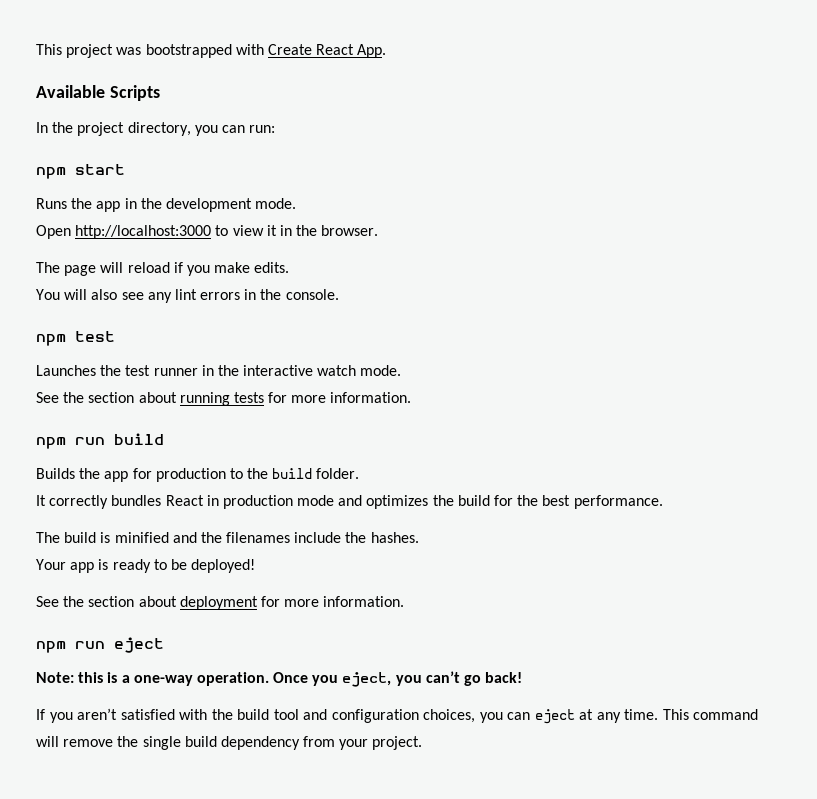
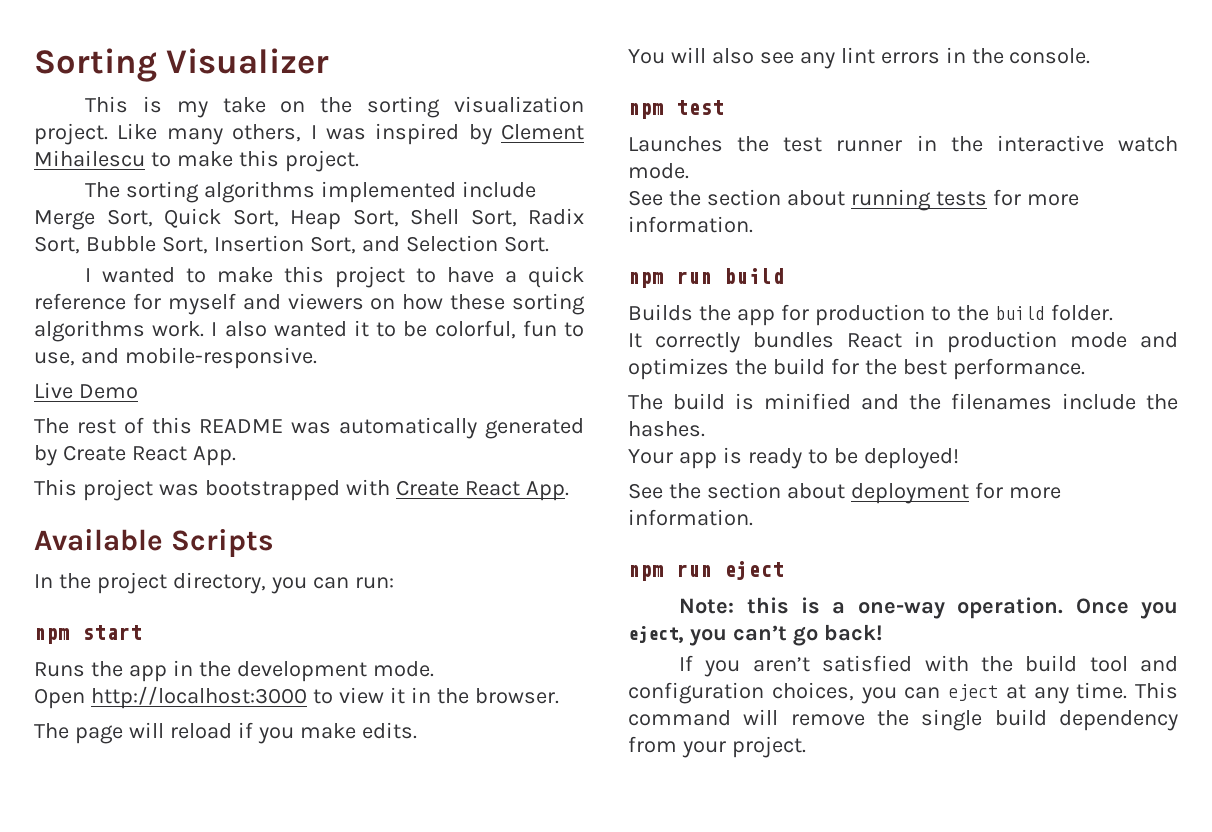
+ Sorting Visualizer
+ This is my take on the sorting visualization project. Like many others, I was inspired by Clement Mihailescu to make this project.
+ The sorting algorithms implemented include Merge Sort, Quick Sort, Heap Sort, Shell Sort, Radix Sort, Bubble Sort, Insertion Sort, and Selection Sort.
+ I wanted to make this project to have a quick reference for myself and viewers on how these sorting algorithms work. I also wanted it to be colorful, fun to use, and mobile-responsive.
+ Live Demo
+ The rest of this README was automatically generated by Create React App.

